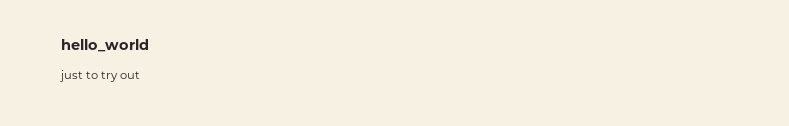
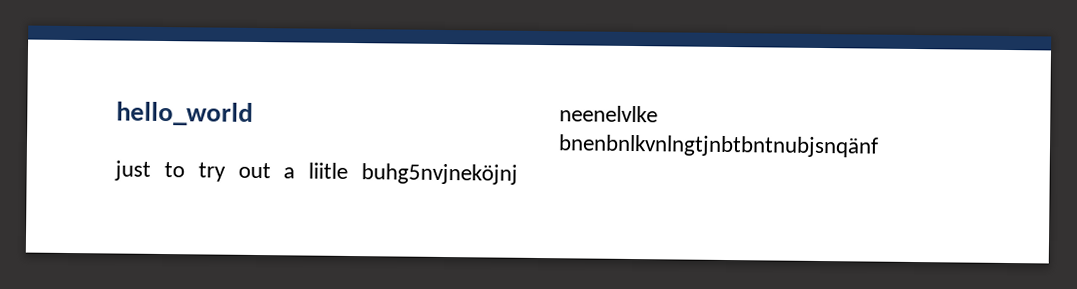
- just to try out
+ just to try out a liitle buhg5nvjneköjnj neenelvlke bnenbnlkvnlngtjnbtbntnubjsnqänf

